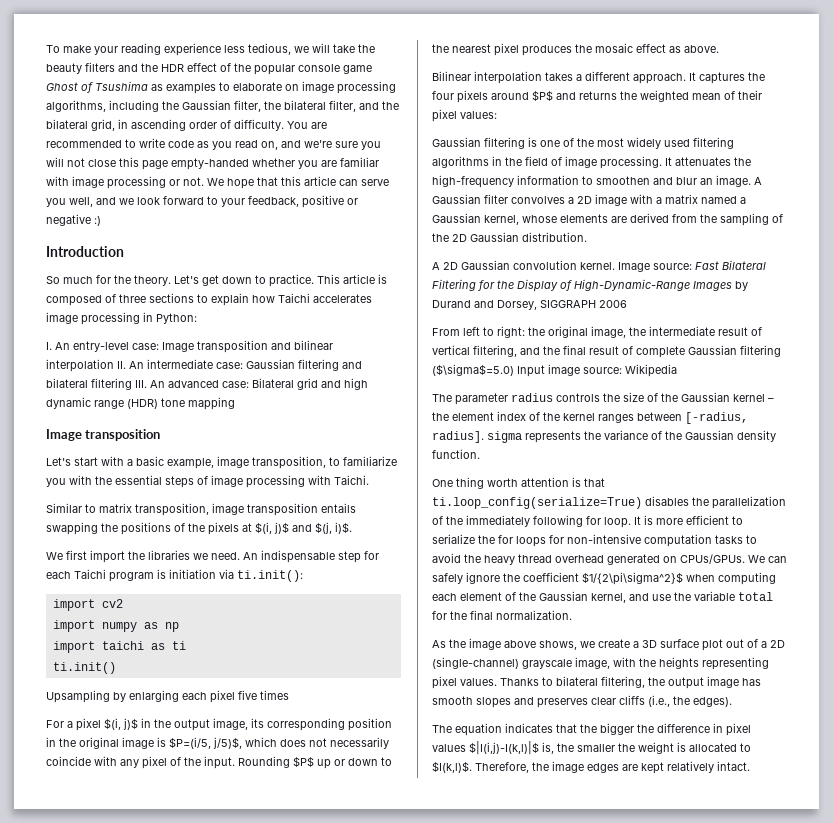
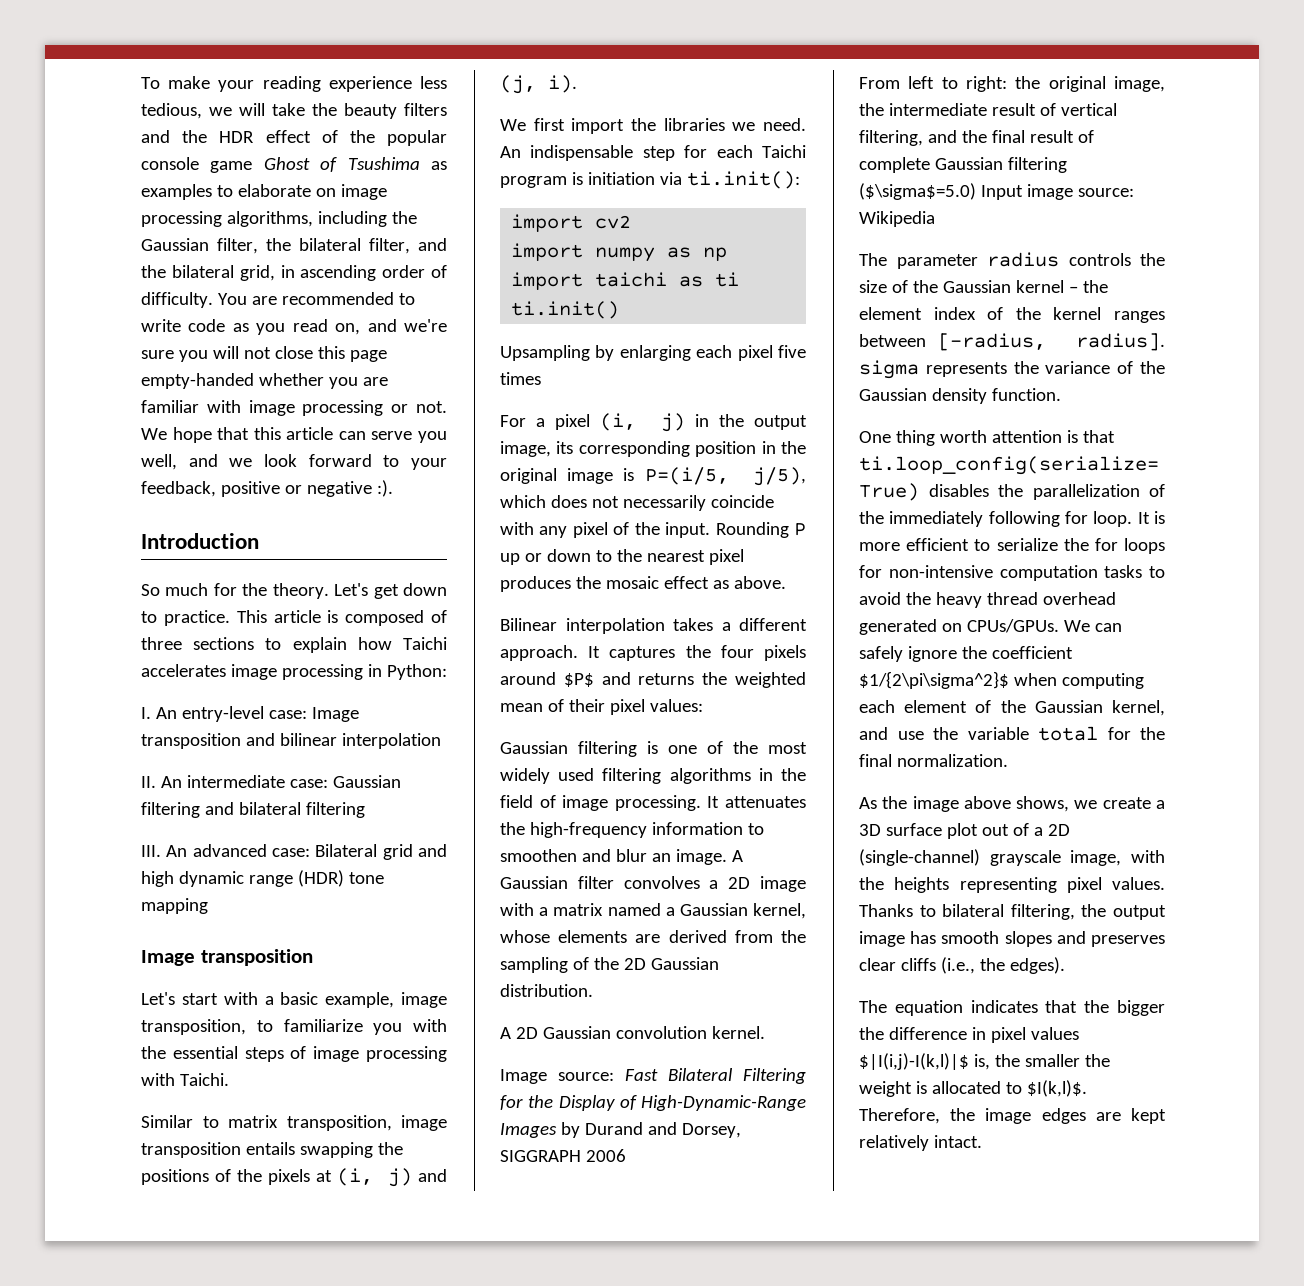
- We hope that this article can serve you well, and we look forward to your feedback, positive or negative :)
+ We hope that this article can serve you well, and we look forward to your feedback, positive or negative :).
- I. An entry-level case: Image transposition and bilinear interpolation II. An intermediate case: Gaussian filtering and bilateral filtering III. An advanced case: Bilateral grid and high dynamic range (HDR) tone mapping
+ I. An entry-level case: Image transposition and bilinear interpolation
+ II. An intermediate case: Gaussian filtering and bilateral filtering
+ III. An advanced case: Bilateral grid and high dynamic range (HDR) tone mapping
- Similar to matrix transposition, image transposition entails swapping the positions of the pixels at $(i, j)$ and $(j, i)$.
+ Similar to matrix transposition, image transposition entails swapping the positions of the pixels at (i, j) and (j, i).
- For a pixel $(i, j)$ in the output image, its corresponding position in the original image is $P=(i/5, j/5)$, which does not necessarily coincide with any pixel of the input.
+ For a pixel (i, j) in the output image, its corresponding position in the original image is P=(i/5, j/5), which does not necessarily coincide with any pixel of the input.
- Rounding $P$ up or down to the nearest pixel produces the mosaic effect as above.
+ Rounding P up or down to the nearest pixel produces the mosaic effect as above.
- A 2D Gaussian convolution kernel. Image source: Fast Bilateral Filtering for the Display of High-Dynamic-Range Images by Durand and Dorsey, SIGGRAPH 2006
+ A 2D Gaussian convolution kernel.
+ Image source: Fast Bilateral Filtering for the Display of High-Dynamic-Range Images by Durand and Dorsey, SIGGRAPH 2006

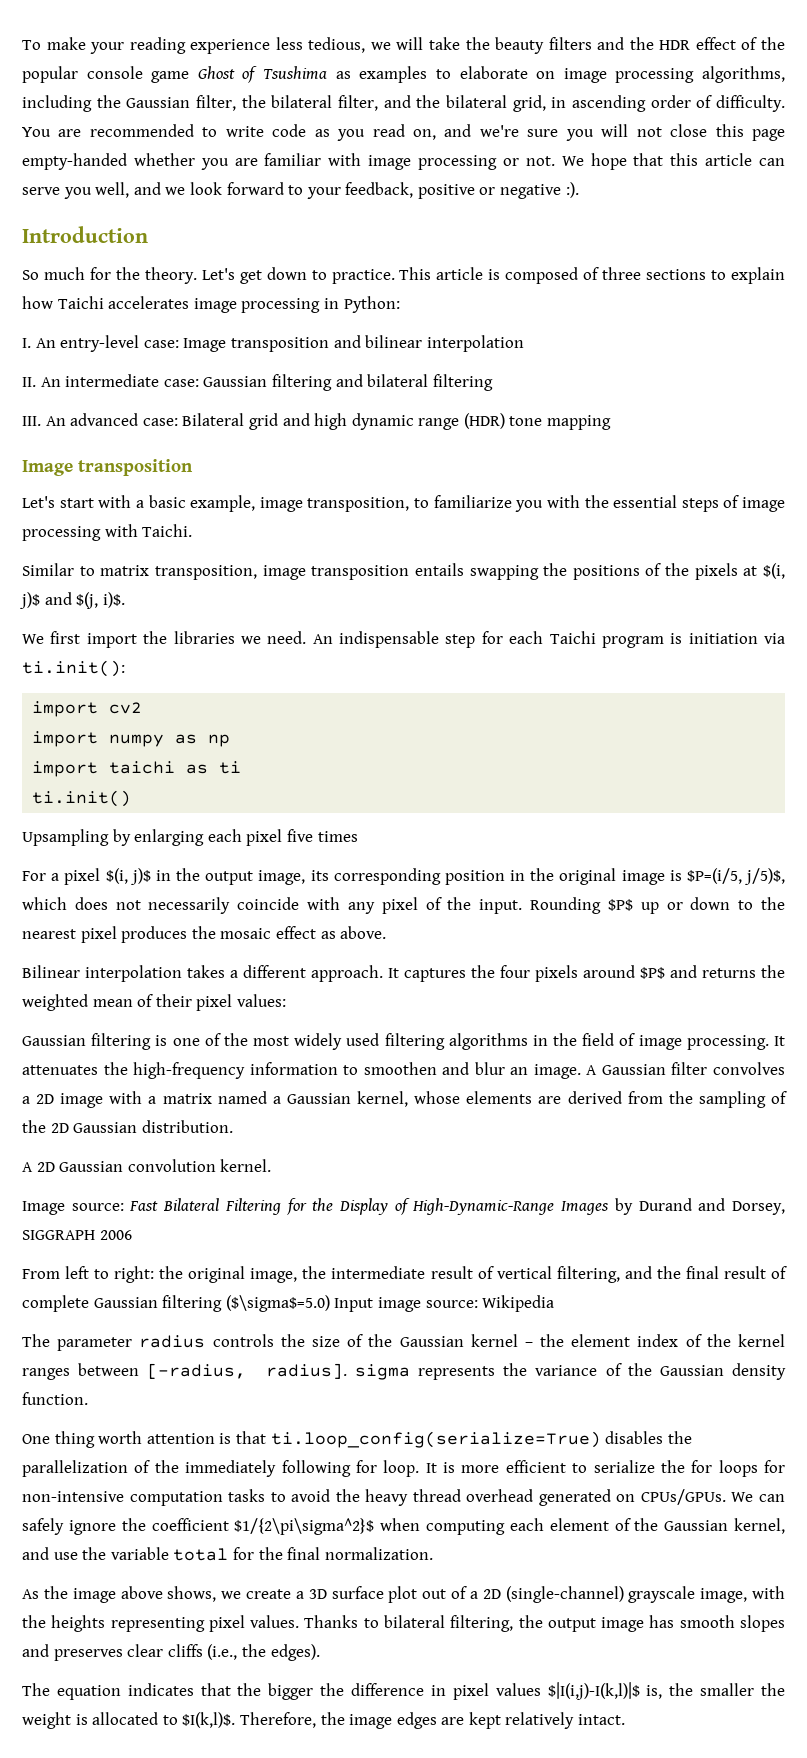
- Similar to matrix transposition, image transposition entails swapping the positions of the pixels at (i, j) and (j, i).
+ Similar to matrix transposition, image transposition entails swapping the positions of the pixels at $(i, j)$ and $(j, i)$.
- For a pixel (i, j) in the output image, its corresponding position in the original image is P=(i/5, j/5), which does not necessarily coincide with any pixel of the input.
+ For a pixel $(i, j)$ in the output image, its corresponding position in the original image is $P=(i/5, j/5)$, which does not necessarily coincide with any pixel of the input.
- Rounding P up or down to the nearest pixel produces the mosaic effect as above.
+ Rounding $P$ up or down to the nearest pixel produces the mosaic effect as above.

